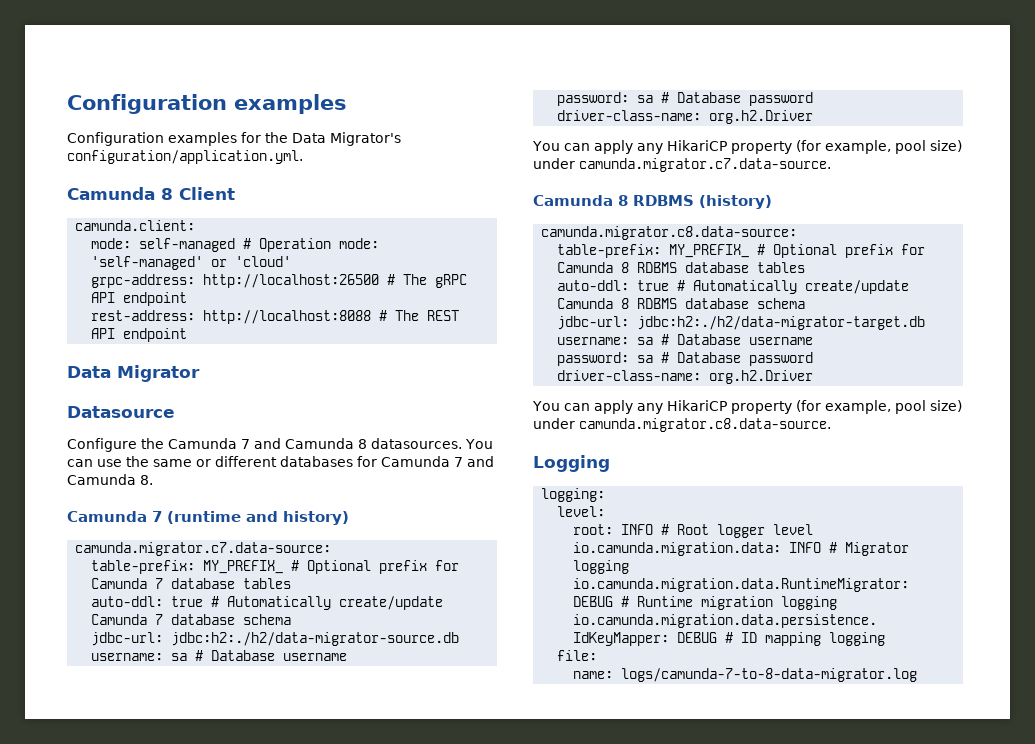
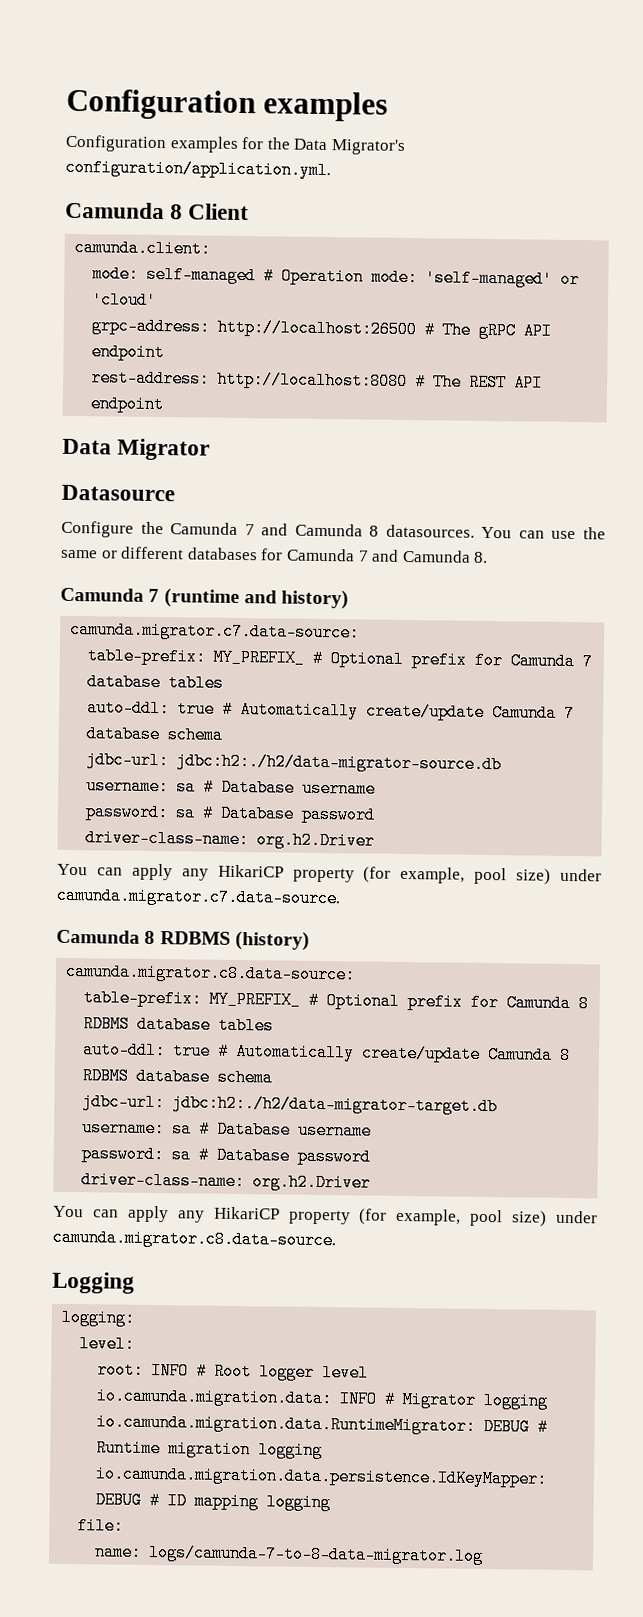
- rest-address: http://localhost:8088 # The REST API endpoint
+ rest-address: http://localhost:8080 # The REST API endpoint

